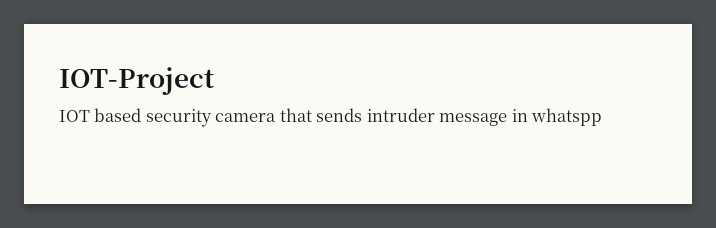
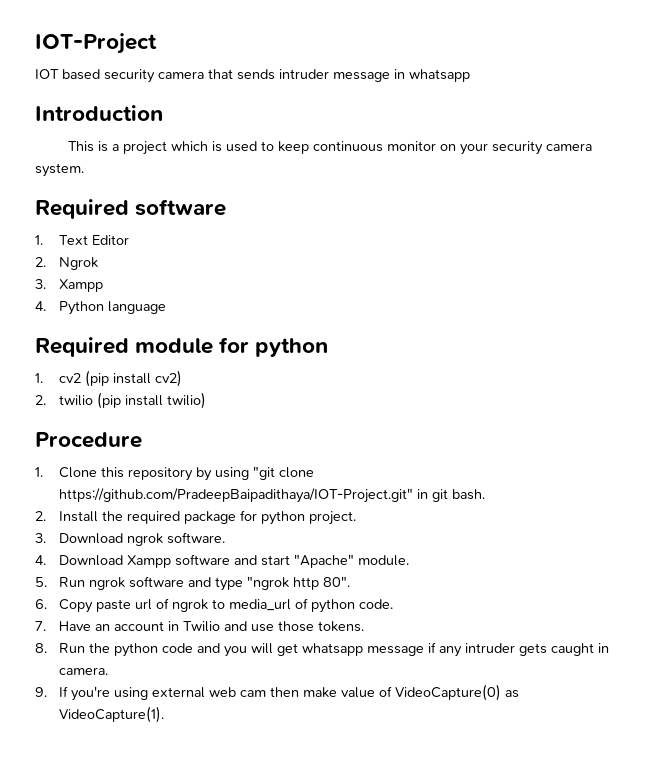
- IOT based security camera that sends intruder message in whatspp
+ IOT based security camera that sends intruder message in whatsapp
+ Introduction
+ This is a project which is used to keep continuous monitor on your security camera system.
+ Required software
+ 1. Text Editor
+ 2. Ngrok
+ 3. Xampp
+ 4. Python language
+ Required module for python
+ 1. cv2 (pip install cv2)
+ 2. twilio (pip install twilio)
+ Procedure
+ 1. Clone this repository by using "git clone https://github.com/PradeepBaipadithaya/IOT-Project.git" in git bash.
+ 2. Install the required package for python project.
+ 3. Download ngrok software.
+ 4. Download Xampp software and start "Apache" module.
+ 5. Run ngrok software and type "ngrok http 80".
+ 6. Copy paste url of ngrok to media_url of python code.
+ 7. Have an account in Twilio and use those tokens.
+ 8. Run the python code and you will get whatsapp message if any intruder gets caught in camera.
+ 9. If you're using external web cam then make value of VideoCapture(0) as VideoCapture(1).

